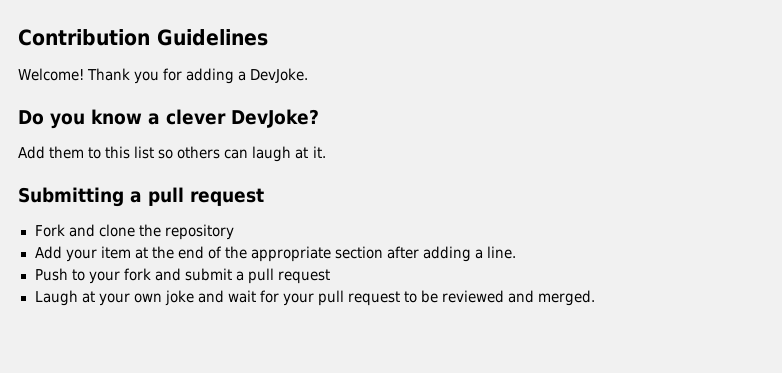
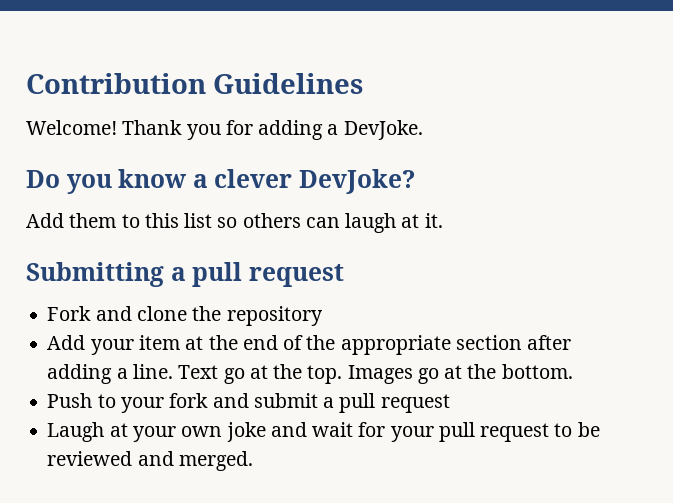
+ Text go at the top. Images go at the bottom.

